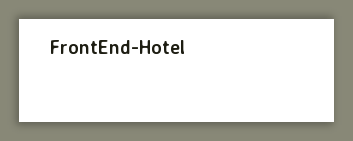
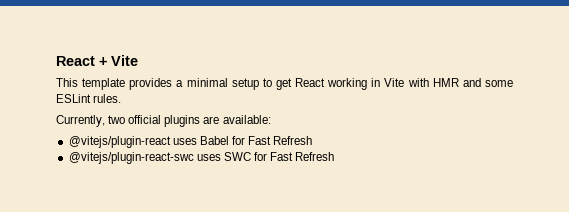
- FrontEnd-Hotel
+ React + Vite
+ This template provides a minimal setup to get React working in Vite with HMR and some ESLint rules.
+ Currently, two official plugins are available:
+ @vitejs/plugin-react uses Babel for Fast Refresh
+ @vitejs/plugin-react-swc uses SWC for Fast Refresh

